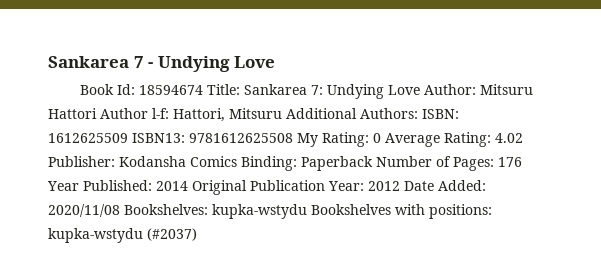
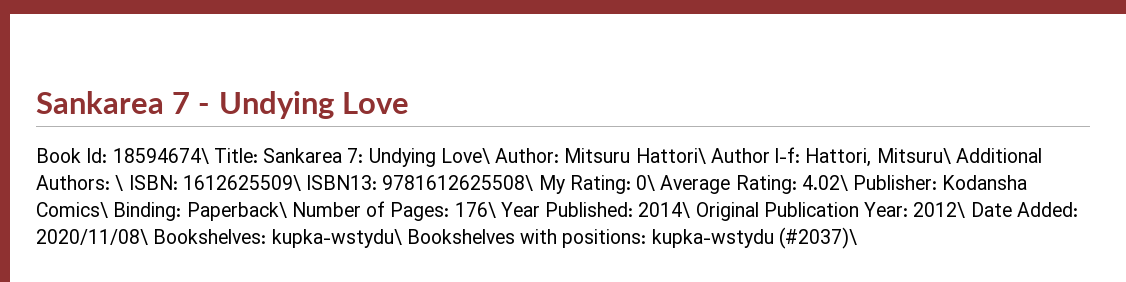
- Book Id: 18594674 Title: Sankarea 7: Undying Love Author: Mitsuru Hattori Author l-f: Hattori, Mitsuru Additional Authors: ISBN: 1612625509 ISBN13: 9781612625508 My Rating: 0 Average Rating: 4.02 Publisher: Kodansha Comics Binding: Paperback Number of Pages: 176 Year Published: 2014 Original Publication Year: 2012 Date Added: 2020/11/08 Bookshelves: kupka-wstydu Bookshelves with positions: kupka-wstydu (#2037)
+ Book Id: 18594674\ Title: Sankarea 7: Undying Love\ Author: Mitsuru Hattori\ Author l-f: Hattori, Mitsuru\ Additional Authors: \ ISBN: 1612625509\ ISBN13: 9781612625508\ My Rating: 0\ Average Rating: 4.02\ Publisher: Kodansha Comics\ Binding: Paperback\ Number of Pages: 176\ Year Published: 2014\ Original Publication Year: 2012\ Date Added: 2020/11/08\ Bookshelves: kupka-wstydu\ Bookshelves with positions: kupka-wstydu (#2037)\

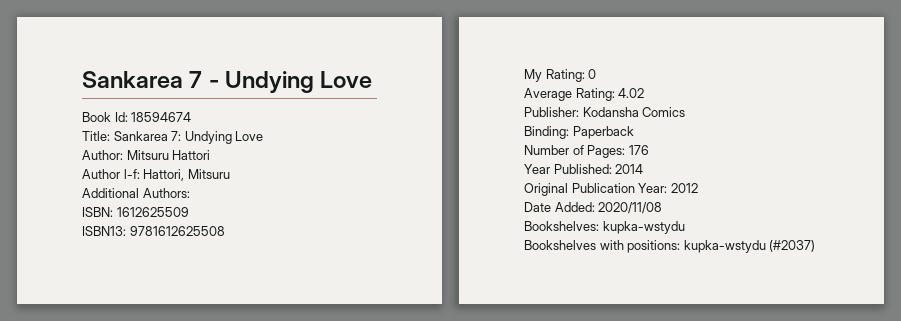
- Book Id: 18594674\ Title: Sankarea 7: Undying Love\ Author: Mitsuru Hattori\ Author l-f: Hattori, Mitsuru\ Additional Authors: \ ISBN: 1612625509\ ISBN13: 9781612625508\ My Rating: 0\ Average Rating: 4.02\ Publisher: Kodansha Comics\ Binding: Paperback\ Number of Pages: 176\ Year Published: 2014\ Original Publication Year: 2012\ Date Added: 2020/11/08\ Bookshelves: kupka-wstydu\ Bookshelves with positions: kupka-wstydu (#2037)\
+ Book Id: 18594674
+ Title: Sankarea 7: Undying Love
+ Author: Mitsuru Hattori
+ Author l-f: Hattori, Mitsuru
+ Additional Authors:
+ ISBN: 1612625509
+ ISBN13: 9781612625508
+ My Rating: 0
+ Average Rating: 4.02
+ Publisher: Kodansha Comics
+ Binding: Paperback
+ Number of Pages: 176
+ Year Published: 2014
+ Original Publication Year: 2012
+ Date Added: 2020/11/08
+ Bookshelves: kupka-wstydu
+ Bookshelves with positions: kupka-wstydu (#2037)

